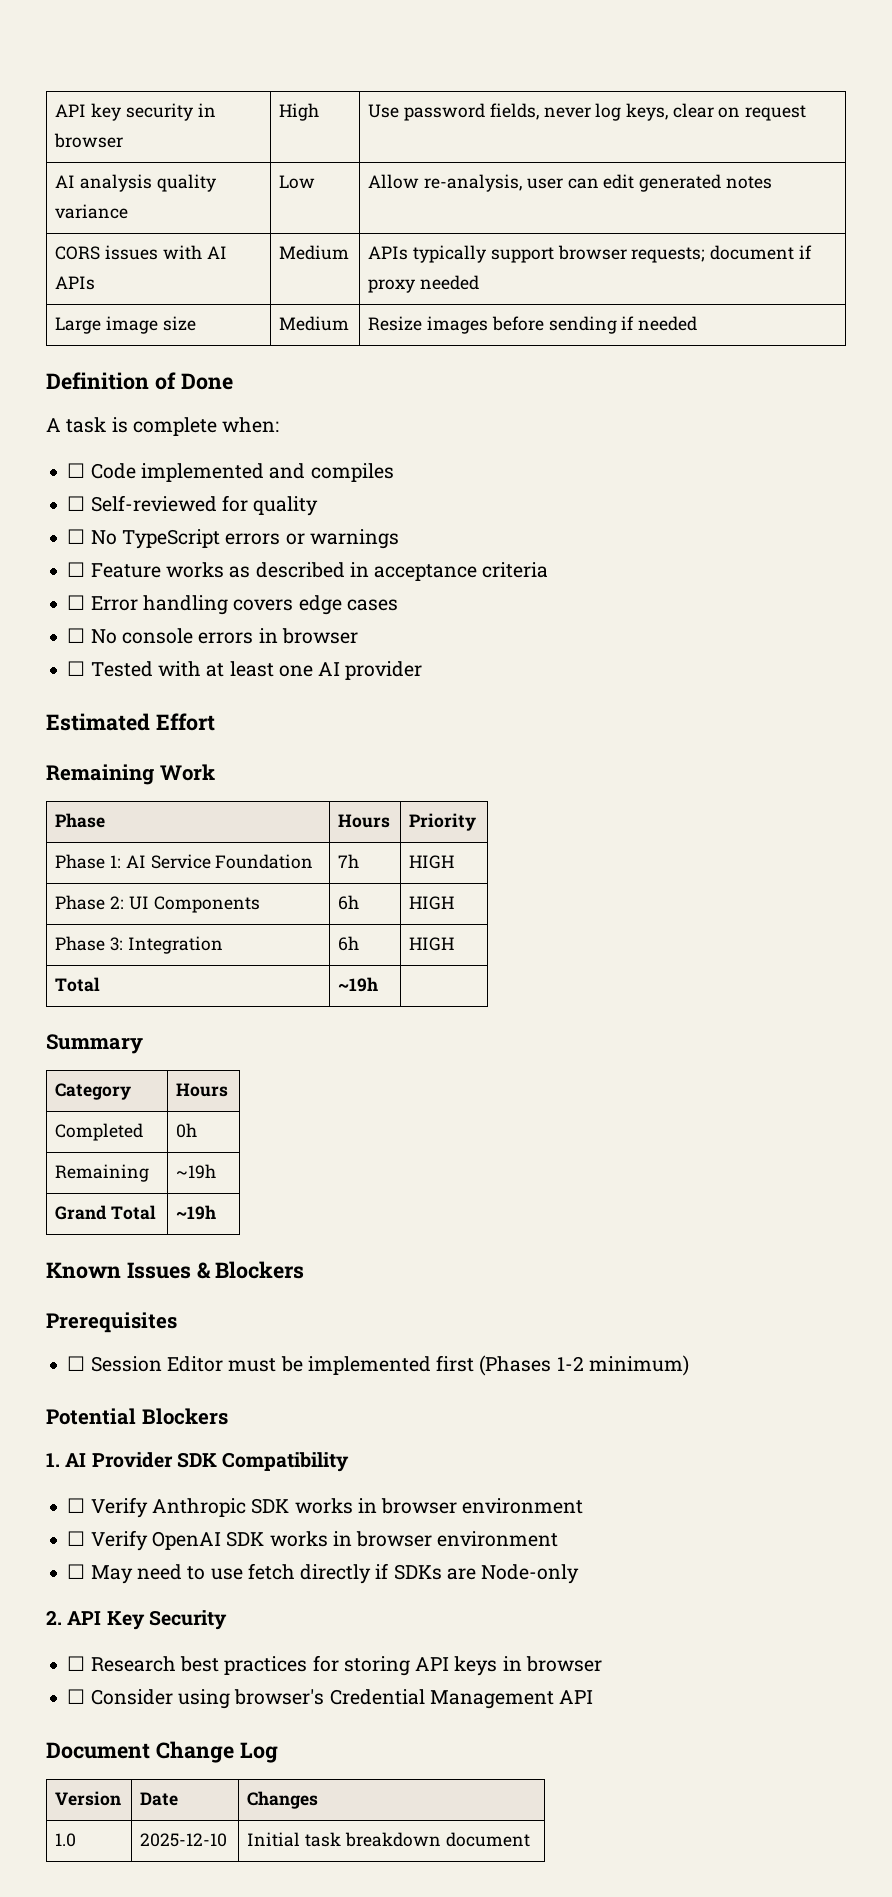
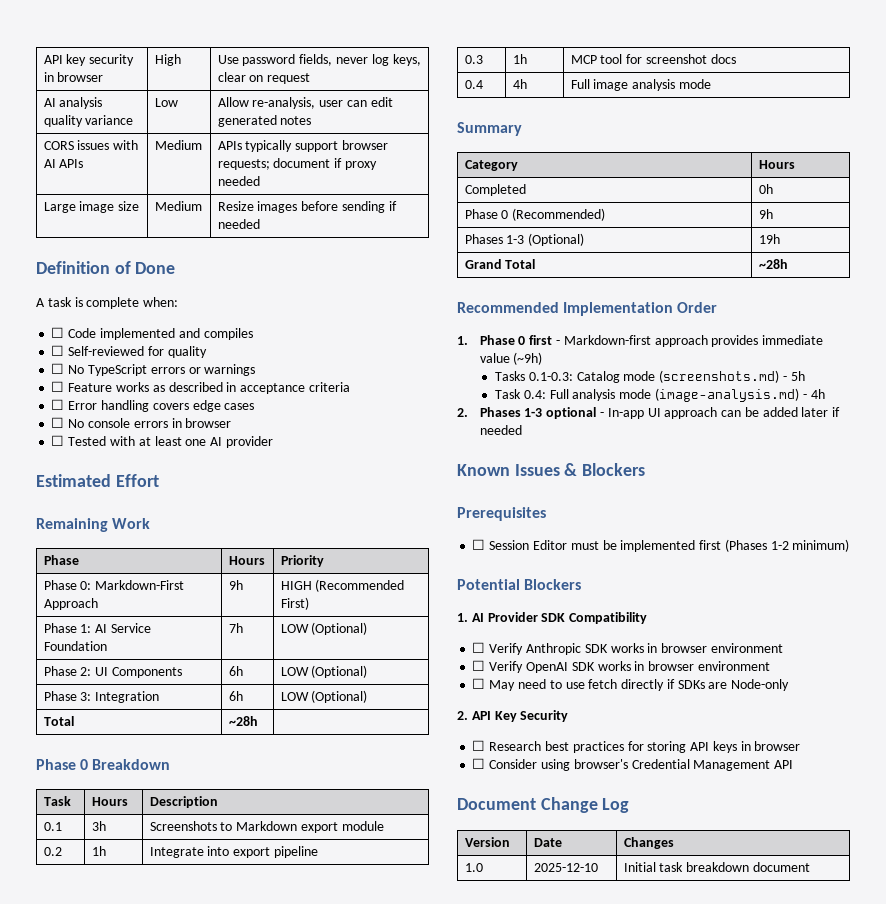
+ Phase 0: Markdown-First Approach | 9h | HIGH (Recommended First)
- Phase 1: AI Service Foundation | 7h | HIGH
+ Phase 1: AI Service Foundation | 7h | LOW (Optional)
- Phase 2: UI Components | 6h | HIGH
+ Phase 2: UI Components | 6h | LOW (Optional)
- Phase 3: Integration | 6h | HIGH
- Total | ~19h |
+ Phase 3: Integration | 6h | LOW (Optional)
+ Total | ~28h |
+ Phase 0 Breakdown
+ Task | Hours | Description
+ 0.1 | 3h | Screenshots to Markdown export module
+ 0.2 | 1h | Integrate into export pipeline
+ 0.3 | 1h | MCP tool for screenshot docs
+ 0.4 | 4h | Full image analysis mode
- Remaining | ~19h
- Grand Total | ~19h
+ Phase 0 (Recommended) | 9h
+ Phases 1-3 (Optional) | 19h
+ Grand Total | ~28h
+ Recommended Implementation Order
+ 1. Phase 0 first - Markdown-first approach provides immediate value (~9h)
+ Tasks 0.1-0.3: Catalog mode (screenshots.md) - 5h
+ Task 0.4: Full analysis mode (image-analysis.md) - 4h
+ 2. Phases 1-3 optional - In-app UI approach can be added later if needed

